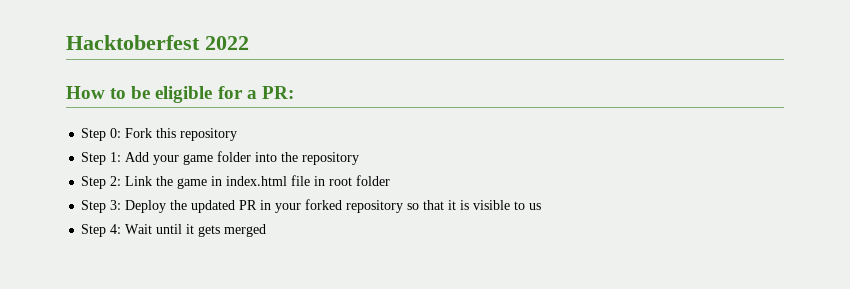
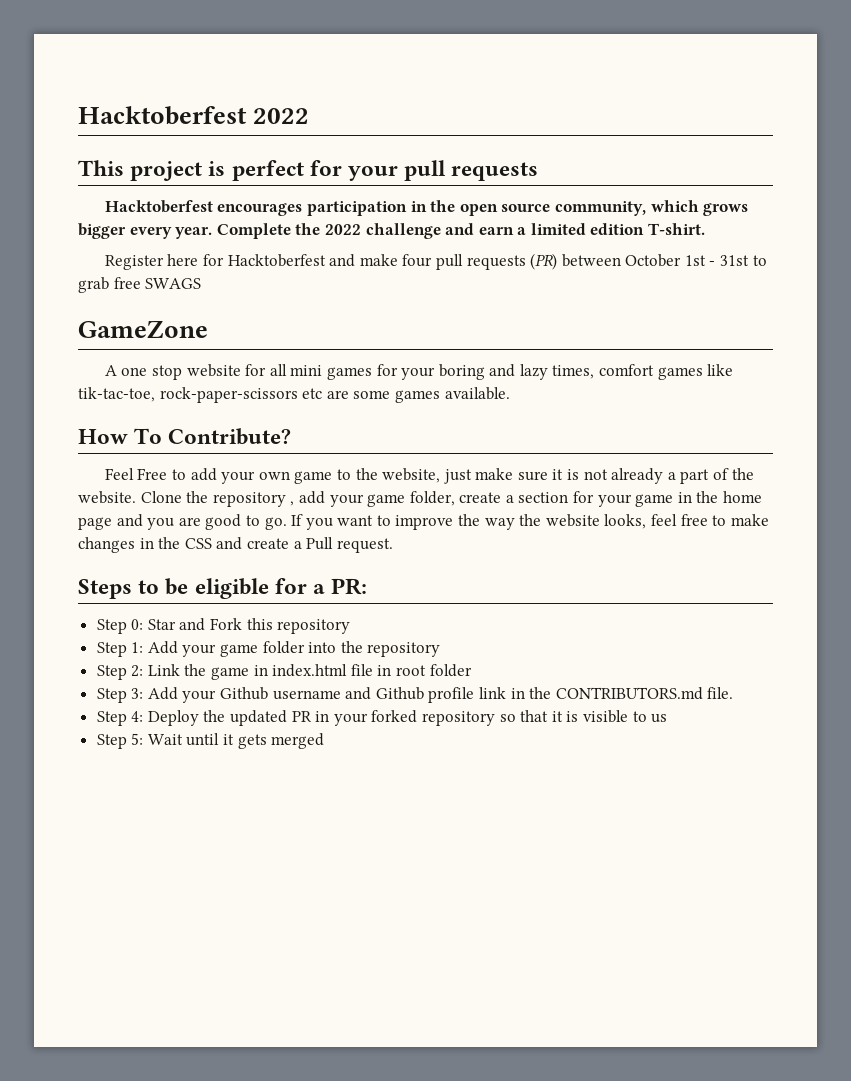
- How to be eligible for a PR:
+ This project is perfect for your pull requests
+ Hacktoberfest encourages participation in the open source community, which grows bigger every year. Complete the 2022 challenge and earn a limited edition T-shirt.
+ Register here for Hacktoberfest and make four pull requests (PR) between October 1st - 31st to grab free SWAGS
+ GameZone
+ A one stop website for all mini games for your boring and lazy times, comfort games like tik-tac-toe, rock-paper-scissors etc are some games available.
+ How To Contribute?
+ Feel Free to add your own game to the website, just make sure it is not already a part of the website. Clone the repository , add your game folder, create a section for your game in the home page and you are good to go. If you want to improve the way the website looks, feel free to make changes in the CSS and create a Pull request.
+ Steps to be eligible for a PR:
- Step 0: Fork this repository
+ Step 0: Star and Fork this repository
- Step 3: Deploy the updated PR in your forked repository so that it is visible to us
+ Step 3: Add your Github username and Github profile link in the CONTRIBUTORS.md file.
+ Step 4: Deploy the updated PR in your forked repository so that it is visible to us
- Step 4: Wait until it gets merged
+ Step 5: Wait until it gets merged

